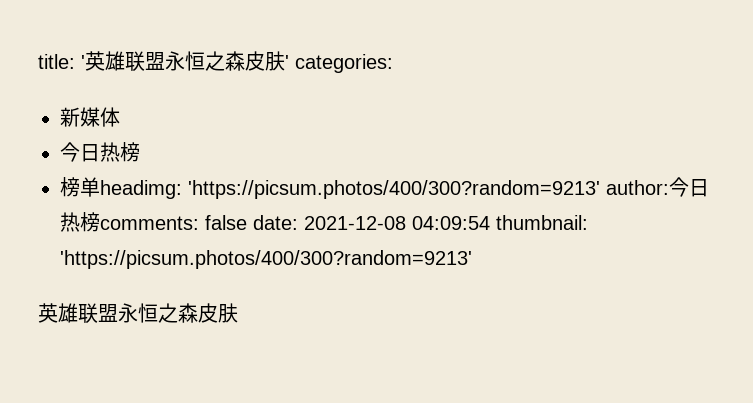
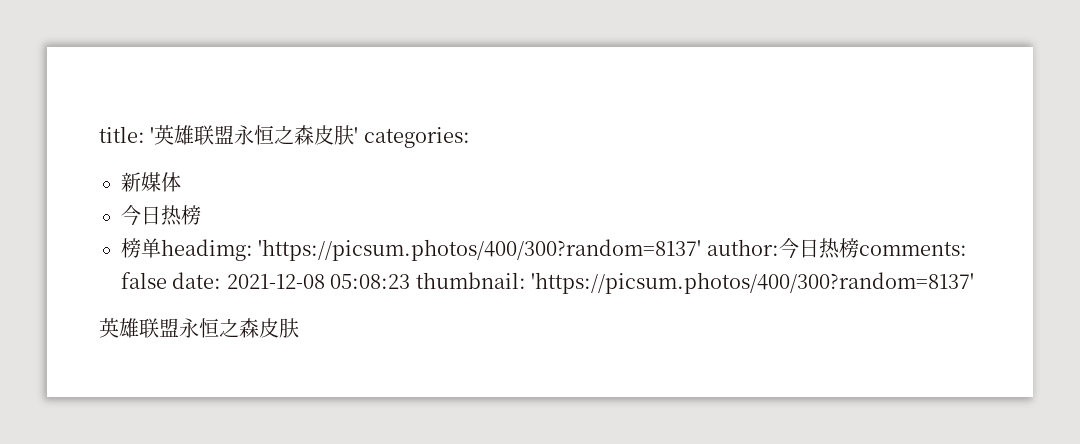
- 榜单headimg: 'https://picsum.photos/400/300?random=9213' author:今日热榜comments: false date: 2021-12-08 04:09:54 thumbnail: 'https://picsum.photos/400/300?random=9213'
+ 榜单headimg: 'https://picsum.photos/400/300?random=8137' author:今日热榜comments: false date: 2021-12-08 05:08:23 thumbnail: 'https://picsum.photos/400/300?random=8137'

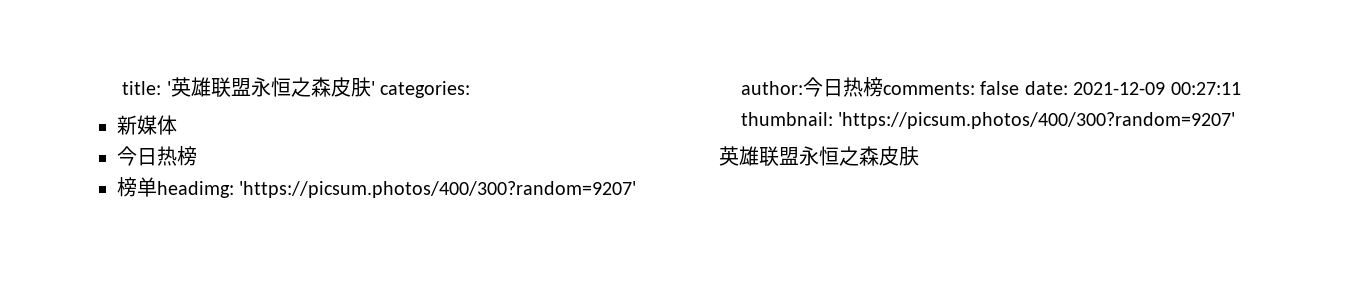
- 榜单headimg: 'https://picsum.photos/400/300?random=8137' author:今日热榜comments: false date: 2021-12-08 05:08:23 thumbnail: 'https://picsum.photos/400/300?random=8137'
+ 榜单headimg: 'https://picsum.photos/400/300?random=9207' author:今日热榜comments: false date: 2021-12-09 00:27:11 thumbnail: 'https://picsum.photos/400/300?random=9207'

